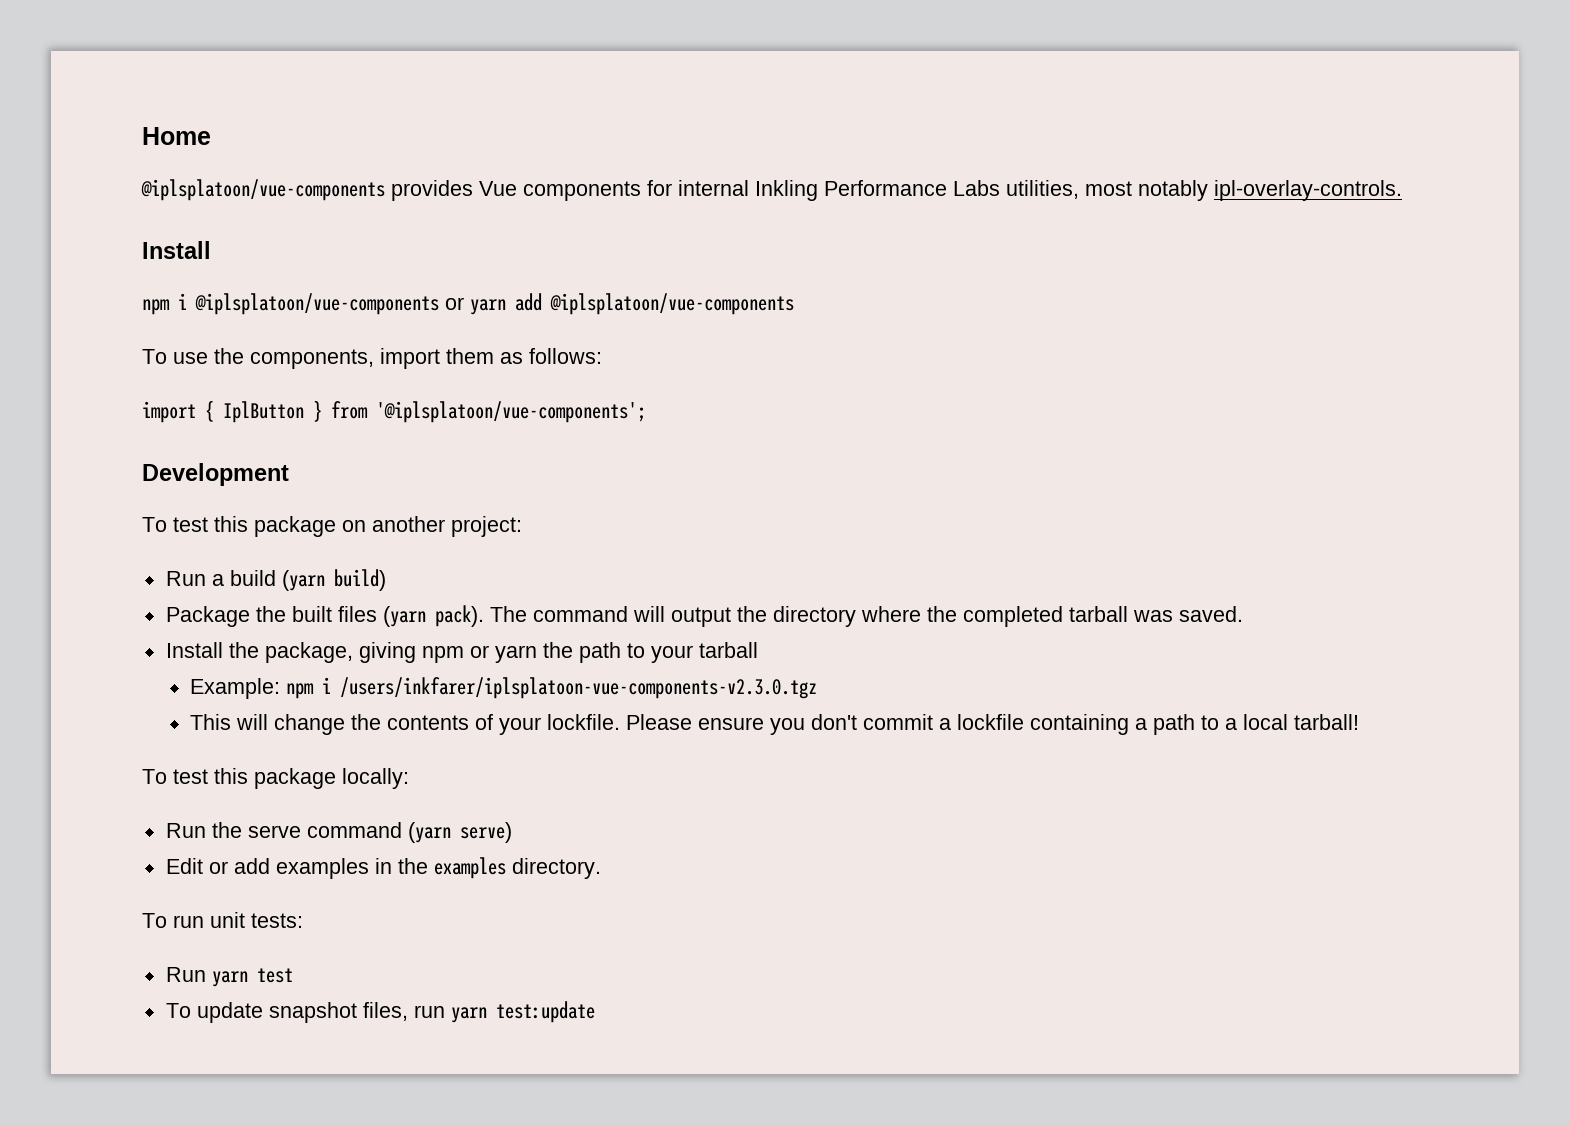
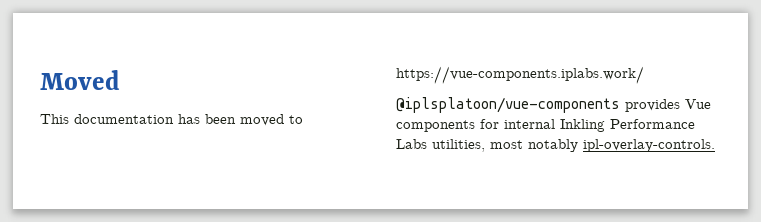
- Home
+ Moved
+ This documentation has been moved to https://vue-components.iplabs.work/
  @iplsplatoon/vue-components provides Vue components for internal Inkling Performance Labs utilities, most notably ipl-overlay-controls.
- Install
- npm i @iplsplatoon/vue-components or yarn add @iplsplatoon/vue-components
- To use the components, import them as follows:
- import { IplButton } from '@iplsplatoon/vue-components';
- Development
- To test this package on another project:
- Run a build (yarn build)
- Package the built files (yarn pack). The command will output the directory where the completed tarball was saved.
- Install the package, giving npm or yarn the path to your tarball
- Example: npm i /users/inkfarer/iplsplatoon-vue-components-v2.3.0.tgz
- This will change the contents of your lockfile. Please ensure you don't commit a lockfile containing a path to a local tarball!
- To test this package locally:
- Run the serve command (yarn serve)
- Edit or add examples in the examples directory.
- To run unit tests:
- Run yarn test
- To update snapshot files, run yarn test:update

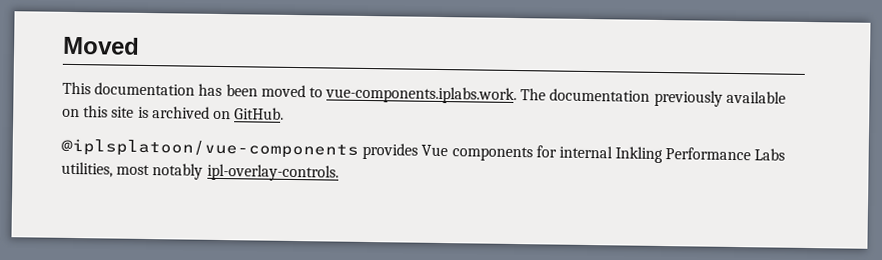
- This documentation has been moved to https://vue-components.iplabs.work/
+ This documentation has been moved to vue-components.iplabs.work. The documentation previously available on this site is archived on GitHub.

